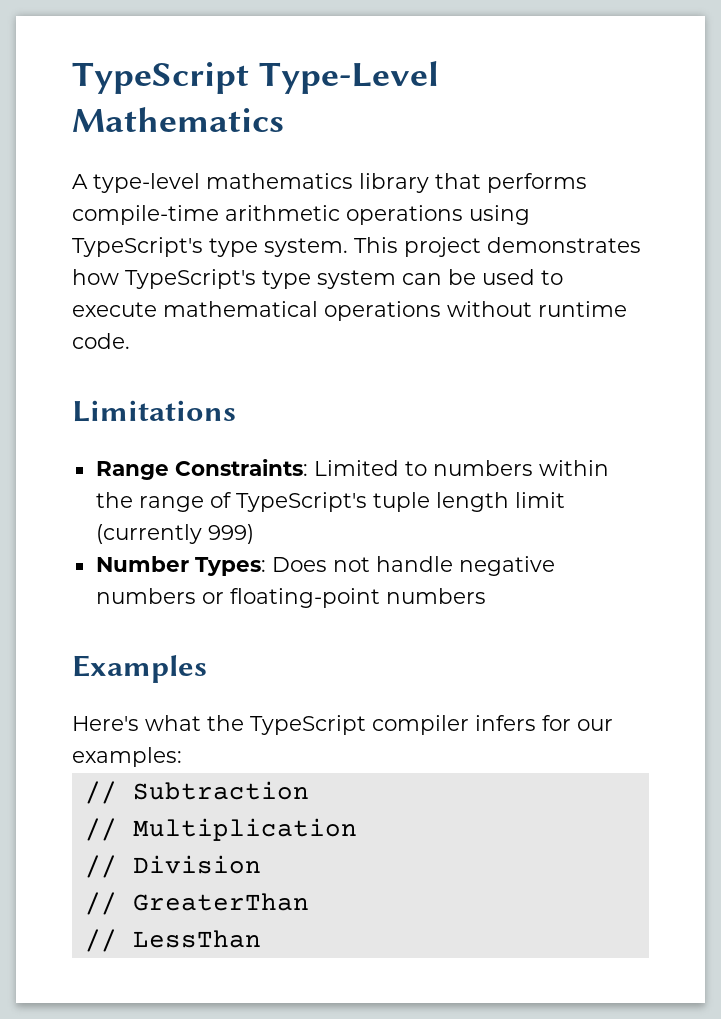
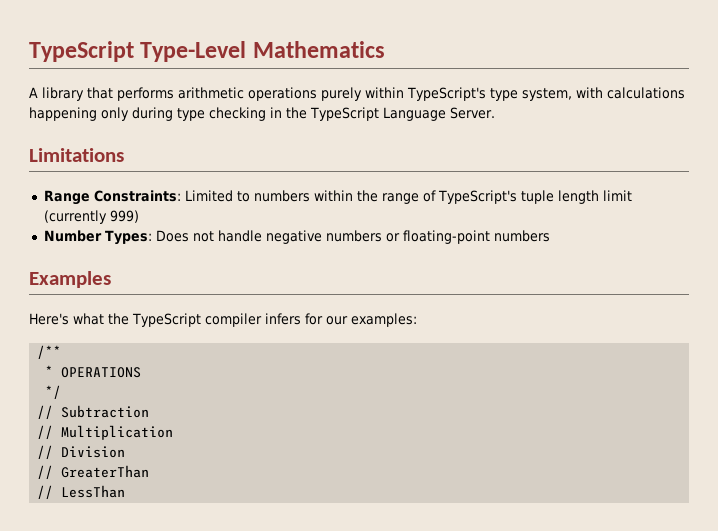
- A type-level mathematics library that performs compile-time arithmetic operations using TypeScript's type system. This project demonstrates how TypeScript's type system can be used to execute mathematical operations without runtime code.
+ A library that performs arithmetic operations purely within TypeScript's type system, with calculations happening only during type checking in the TypeScript Language Server.
+ /**
+ * OPERATIONS
+ */

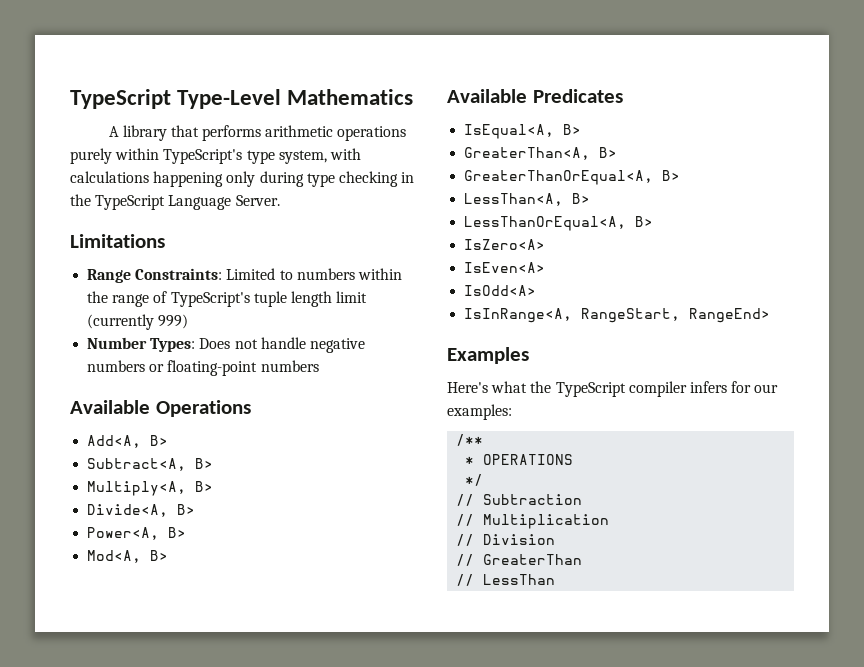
+ Available Operations
+ Add<A, B>
+ Subtract<A, B>
+ Multiply<A, B>
+ Divide<A, B>
+ Power<A, B>
+ Mod<A, B>
+ Available Predicates
+ IsEqual<A, B>
+ GreaterThan<A, B>
+ GreaterThanOrEqual<A, B>
+ LessThan<A, B>
+ LessThanOrEqual<A, B>
+ IsZero<A>
+ IsEven<A>
+ IsOdd<A>
+ IsInRange<A, RangeStart, RangeEnd>

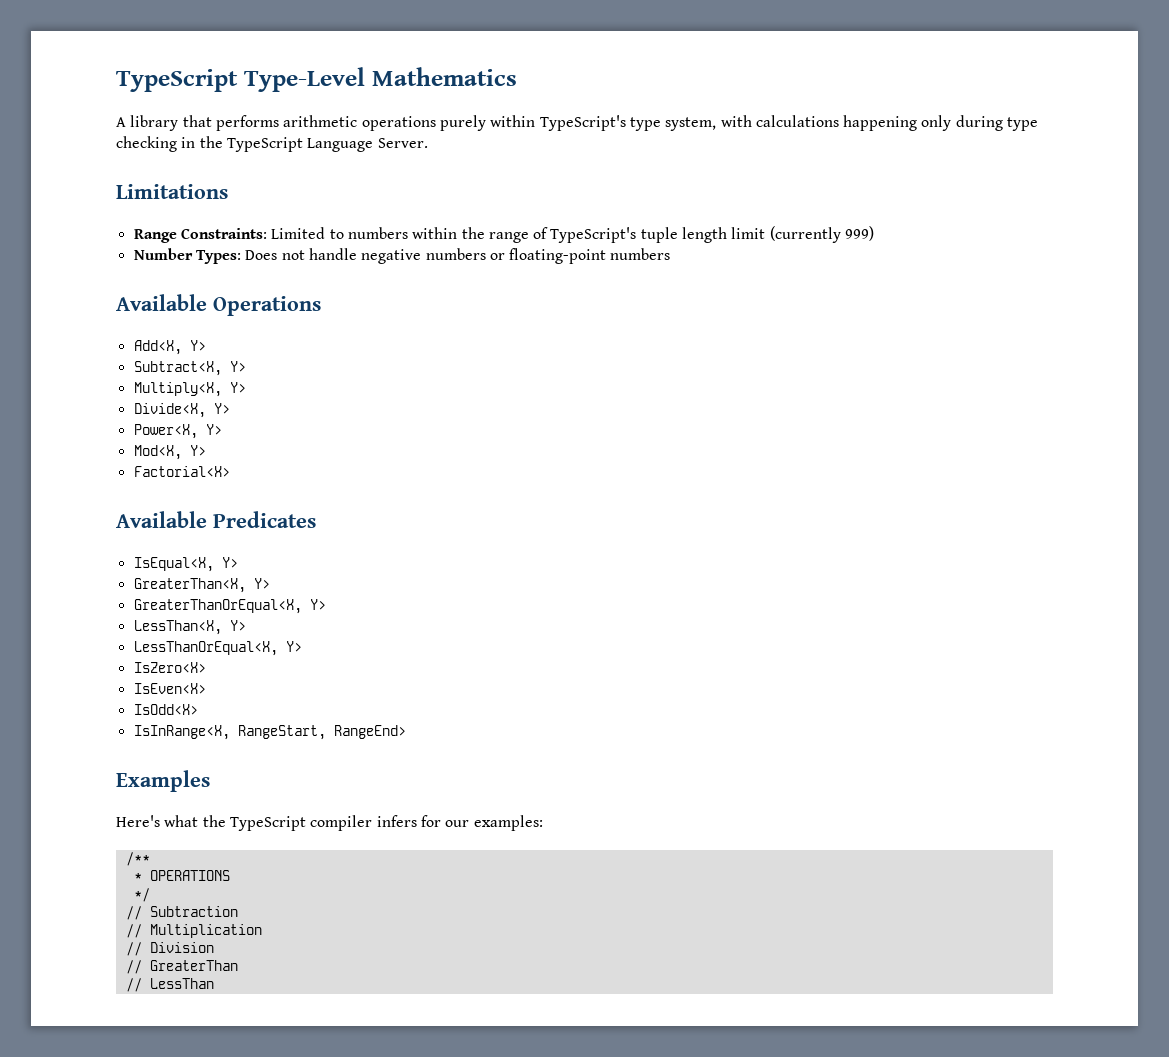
- Add<A, B>
- Subtract<A, B>
- Multiply<A, B>
- Divide<A, B>
- Power<A, B>
- Mod<A, B>
+ Add<X, Y>
+ Subtract<X, Y>
+ Multiply<X, Y>
+ Divide<X, Y>
+ Power<X, Y>
+ Mod<X, Y>
+ Factorial<X>
  Available Predicates
- IsEqual<A, B>
- GreaterThan<A, B>
- GreaterThanOrEqual<A, B>
- LessThan<A, B>
- LessThanOrEqual<A, B>
- IsZero<A>
- IsEven<A>
- IsOdd<A>
- IsInRange<A, RangeStart, RangeEnd>
+ IsEqual<X, Y>
+ GreaterThan<X, Y>
+ GreaterThanOrEqual<X, Y>
+ LessThan<X, Y>
+ LessThanOrEqual<X, Y>
+ IsZero<X>
+ IsEven<X>
+ IsOdd<X>
+ IsInRange<X, RangeStart, RangeEnd>

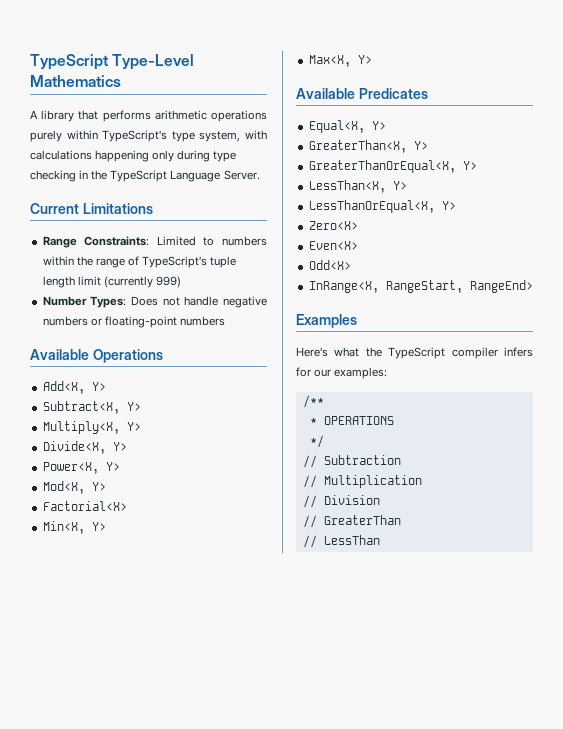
- Limitations
+ Current Limitations
+ Min<X, Y>
+ Max<X, Y>
- IsEqual<X, Y>
+ Equal<X, Y>
- IsZero<X>
- IsEven<X>
- IsOdd<X>
- IsInRange<X, RangeStart, RangeEnd>
+ Zero<X>
+ Even<X>
+ Odd<X>
+ InRange<X, RangeStart, RangeEnd>

